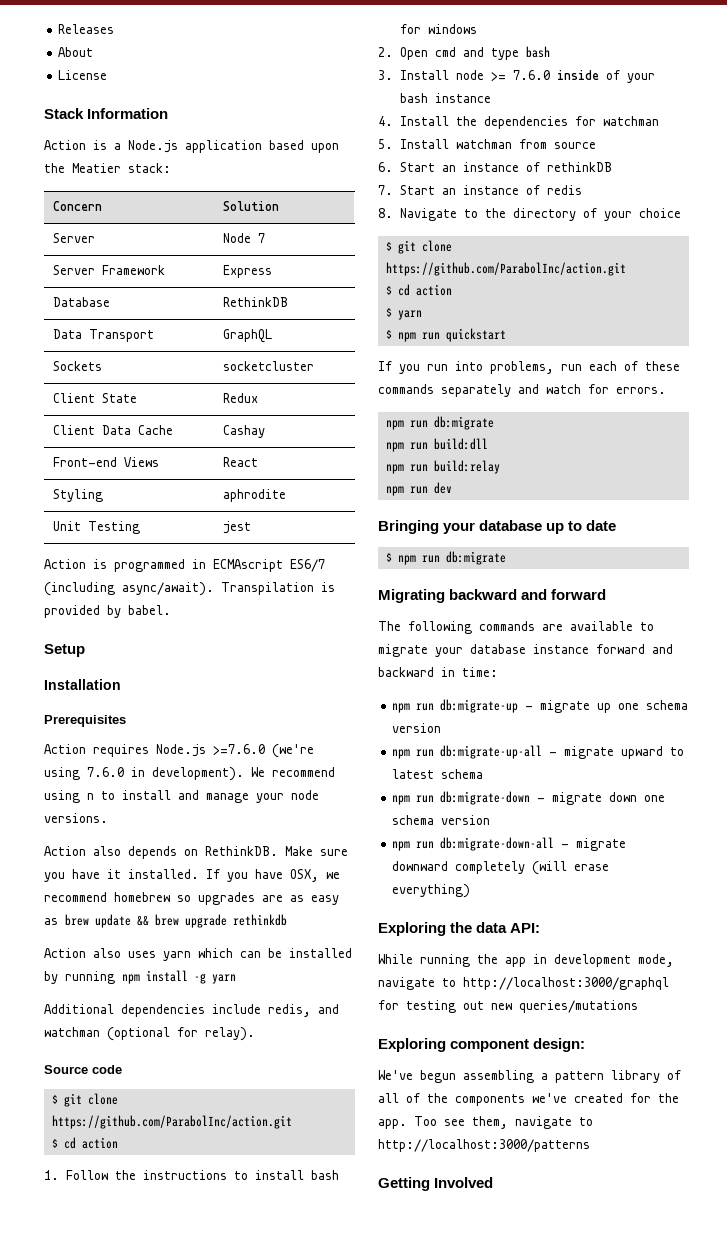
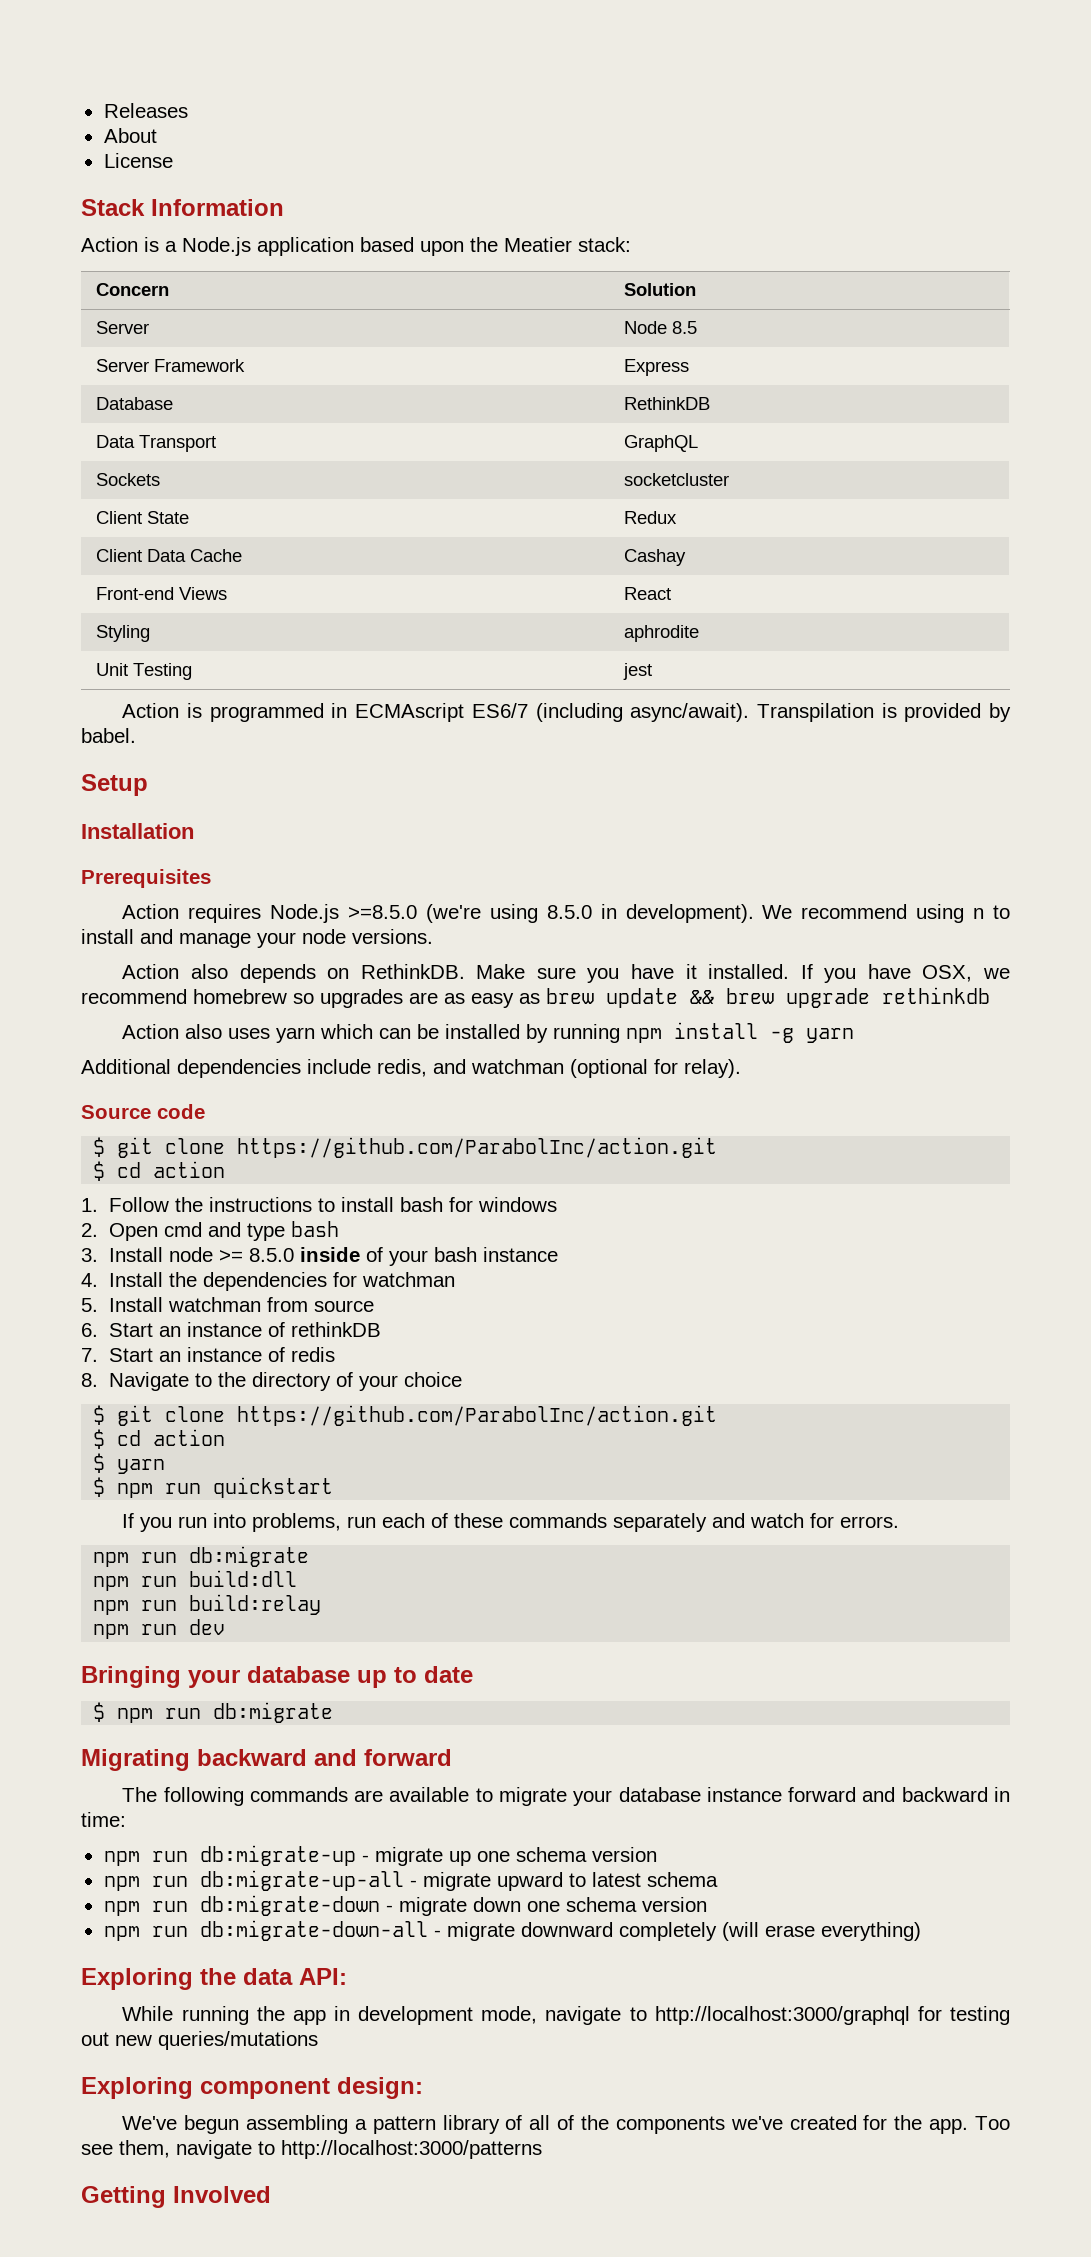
- Server | Node 7
+ Server | Node 8.5
- Action requires Node.js >=7.6.0 (we're using 7.6.0 in development).
+ Action requires Node.js >=8.5.0 (we're using 8.5.0 in development).
- 3. Install node >= 7.6.0 inside of your bash instance
+ 3. Install node >= 8.5.0 inside of your bash instance

